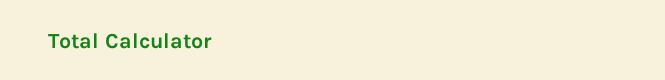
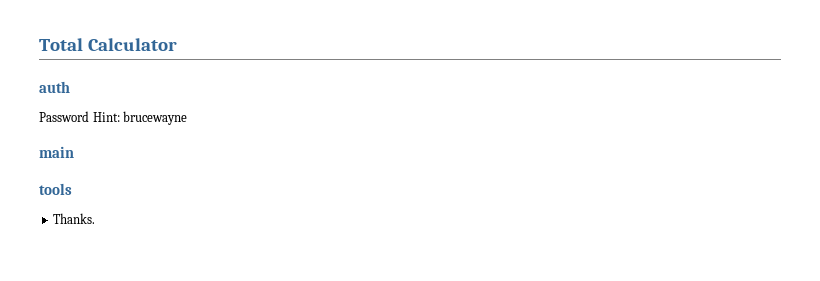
+ auth
+ Password Hint: brucewayne
+ main
+ tools
+ Thanks.

